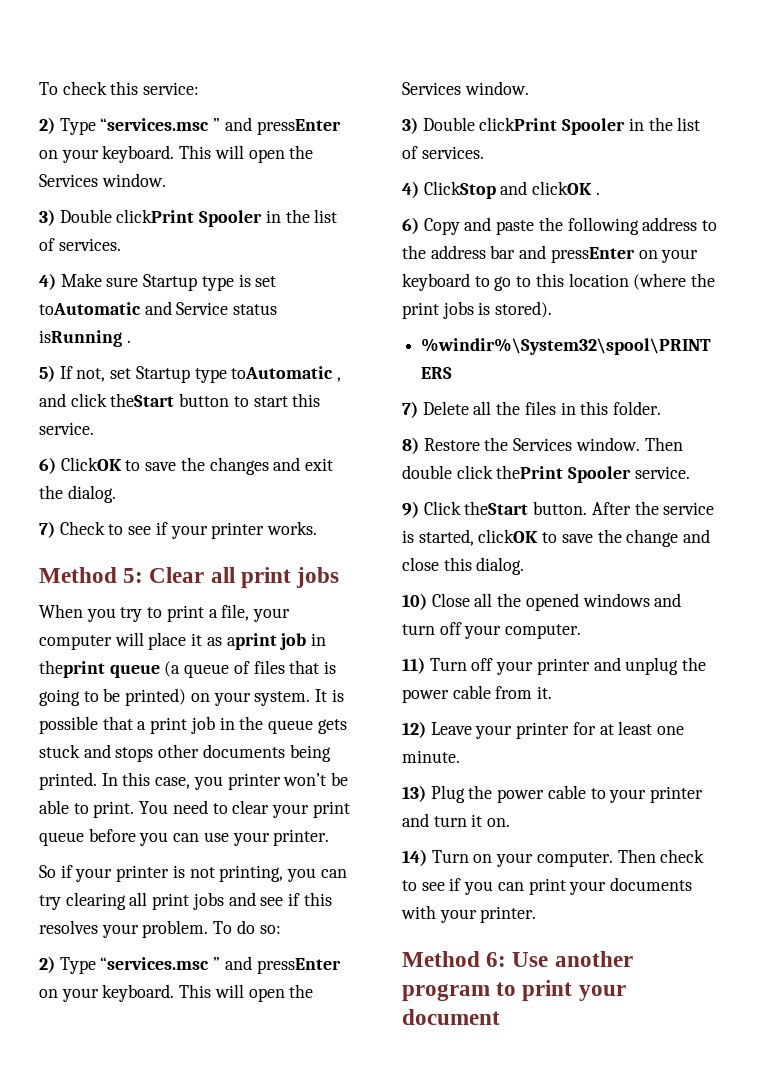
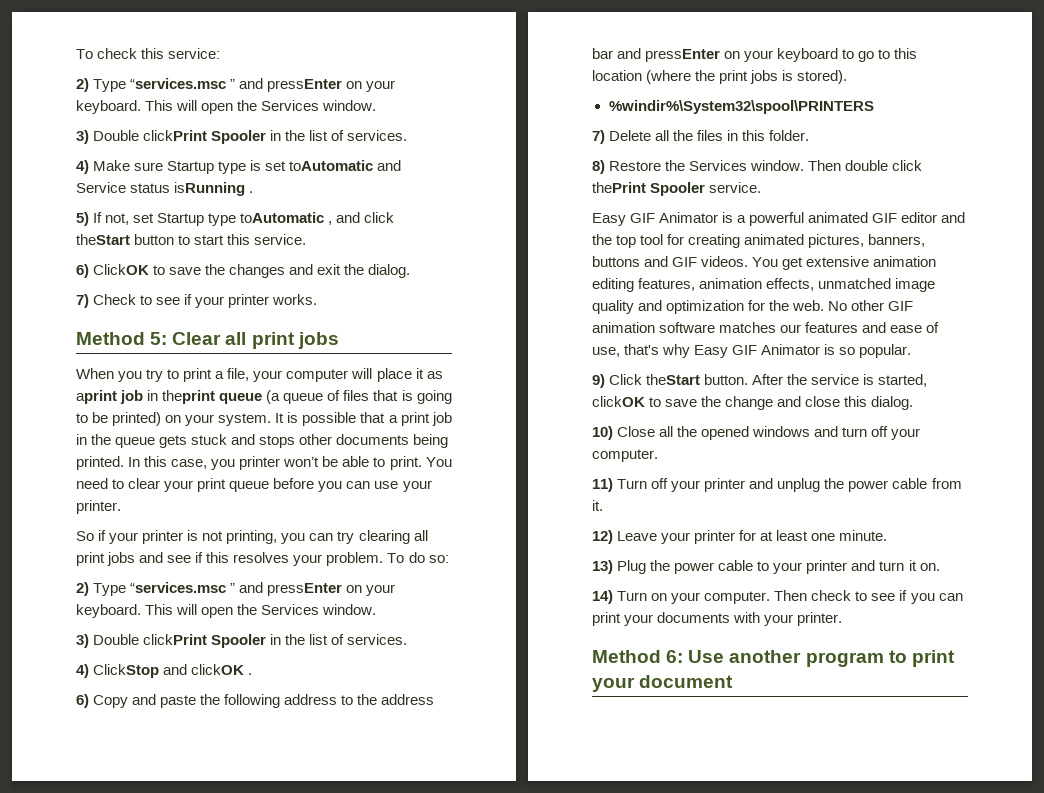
+ Easy GIF Animator is a powerful animated GIF editor and the top tool for creating animated pictures, banners, buttons and GIF videos. You get extensive animation editing features, animation effects, unmatched image quality and optimization for the web. No other GIF animation software matches our features and ease of use, that's why Easy GIF Animator is so popular.

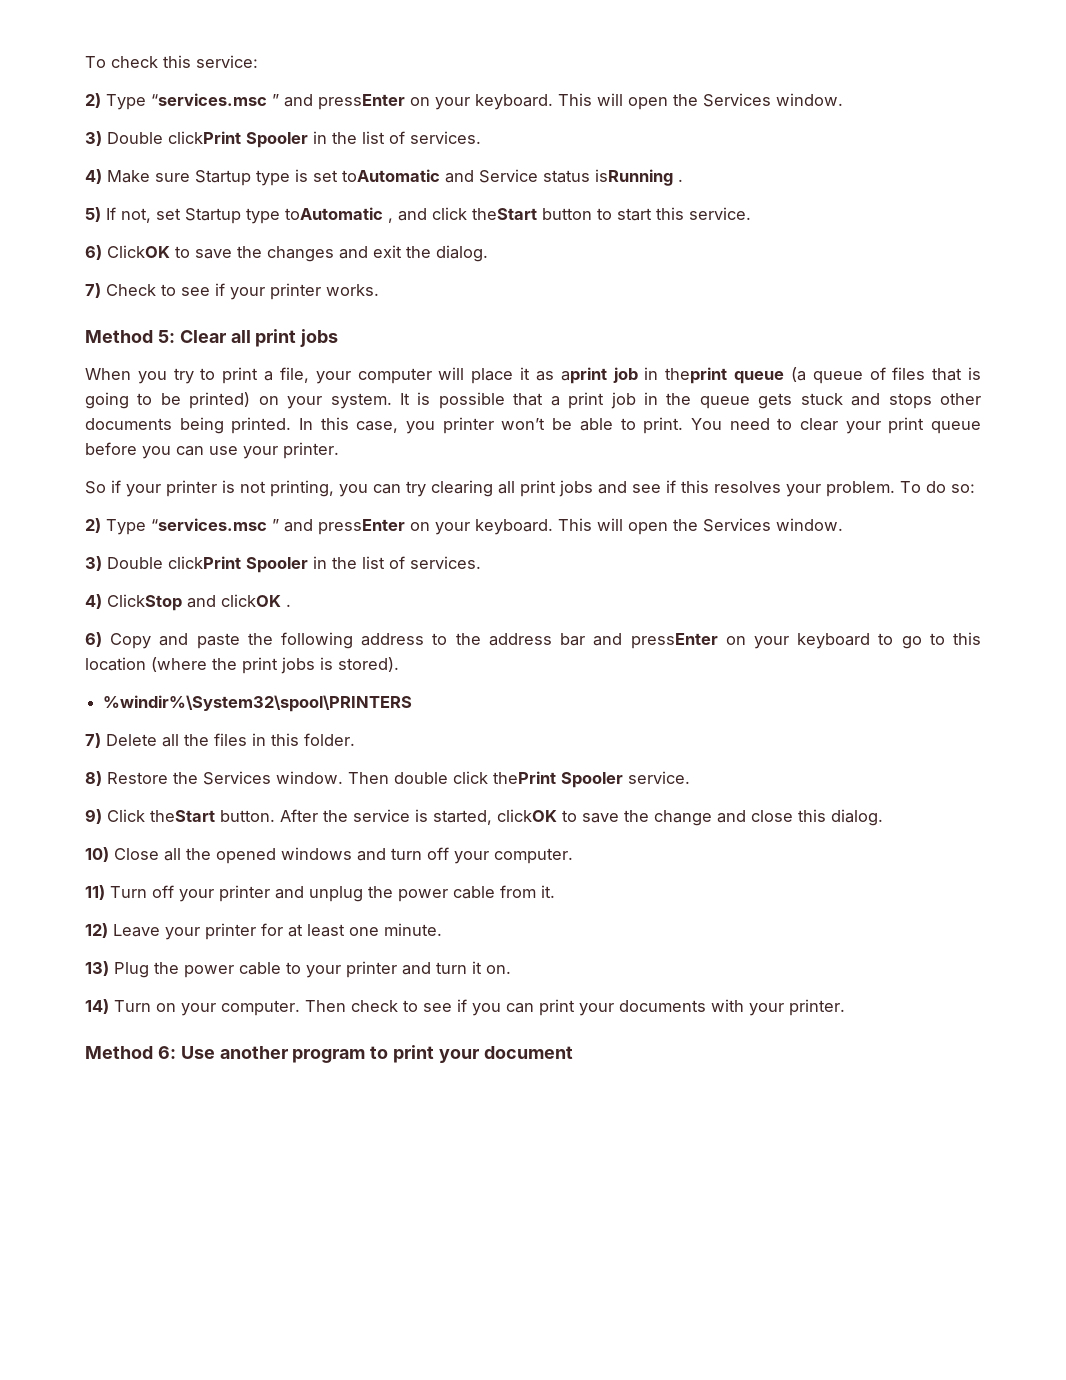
- Easy GIF Animator is a powerful animated GIF editor and the top tool for creating animated pictures, banners, buttons and GIF videos. You get extensive animation editing features, animation effects, unmatched image quality and optimization for the web. No other GIF animation software matches our features and ease of use, that's why Easy GIF Animator is so popular.

